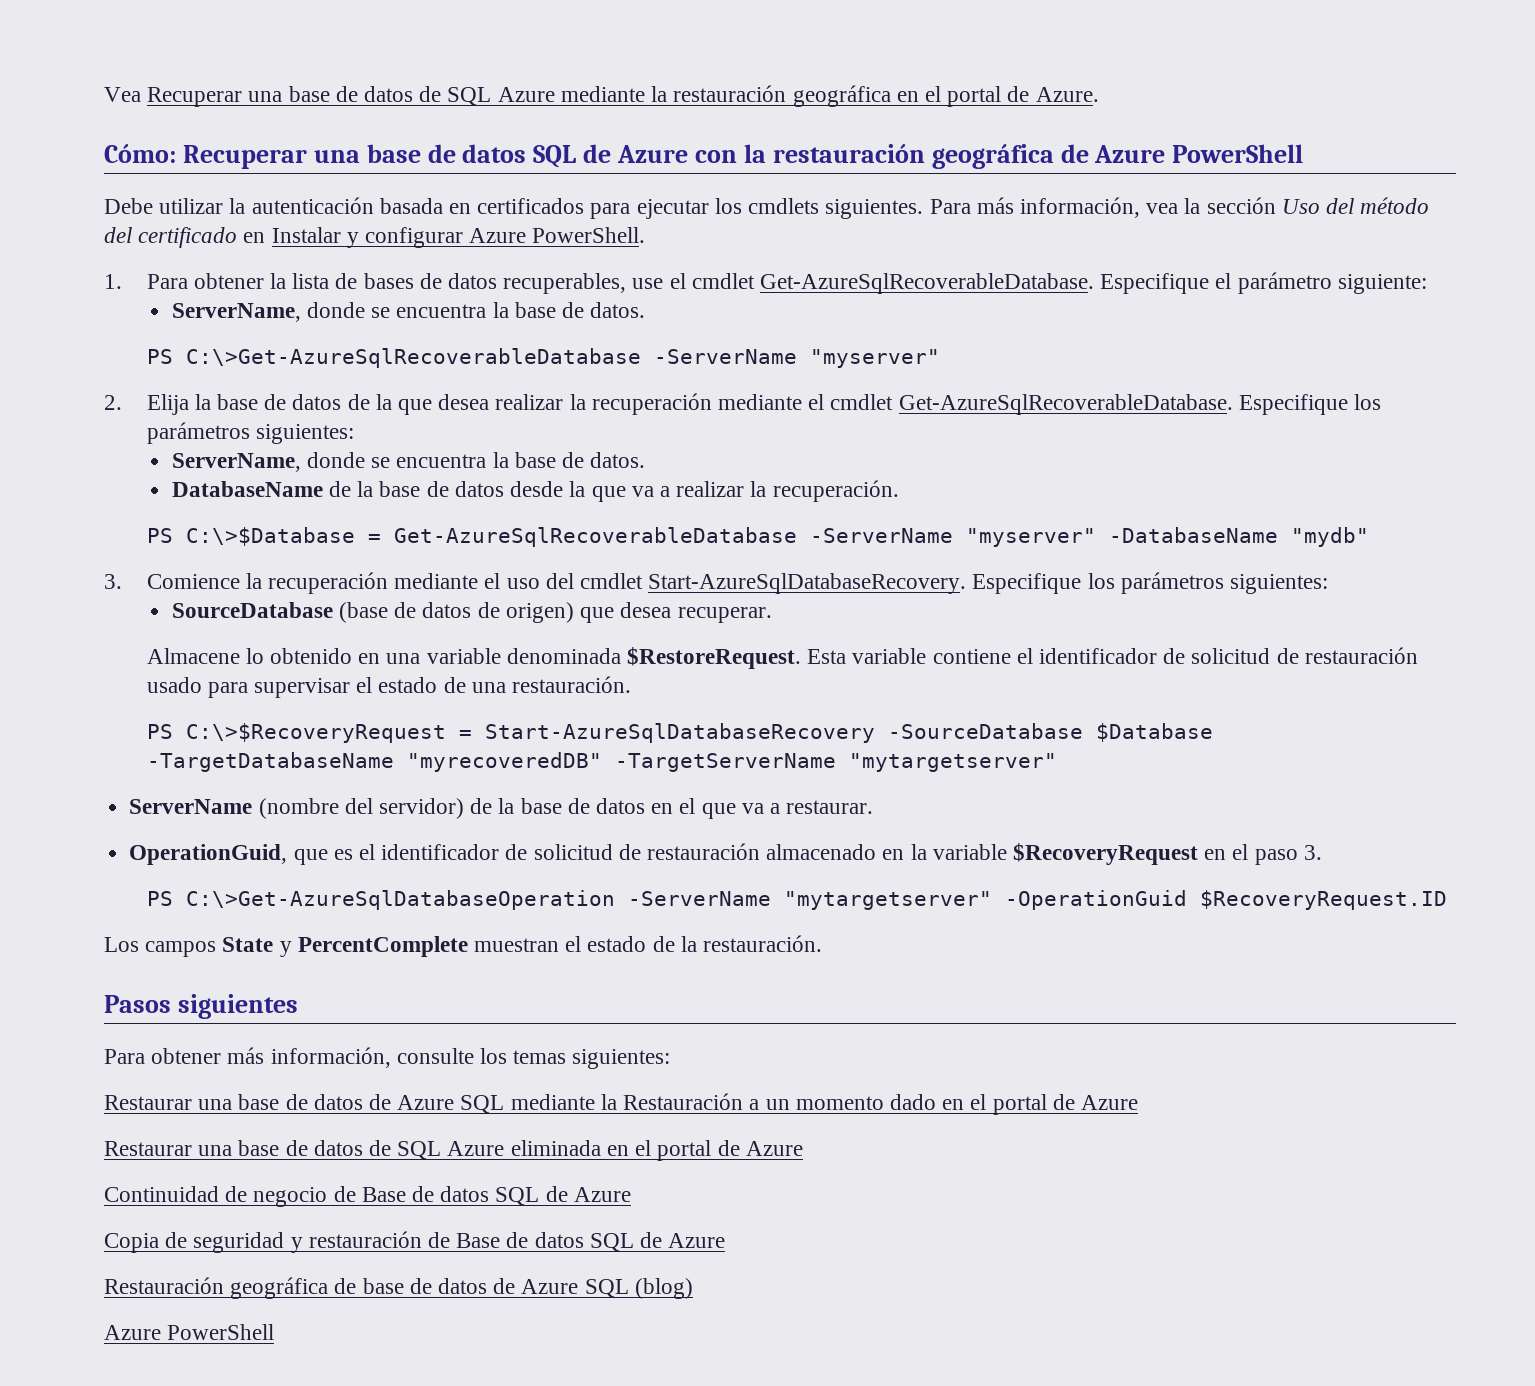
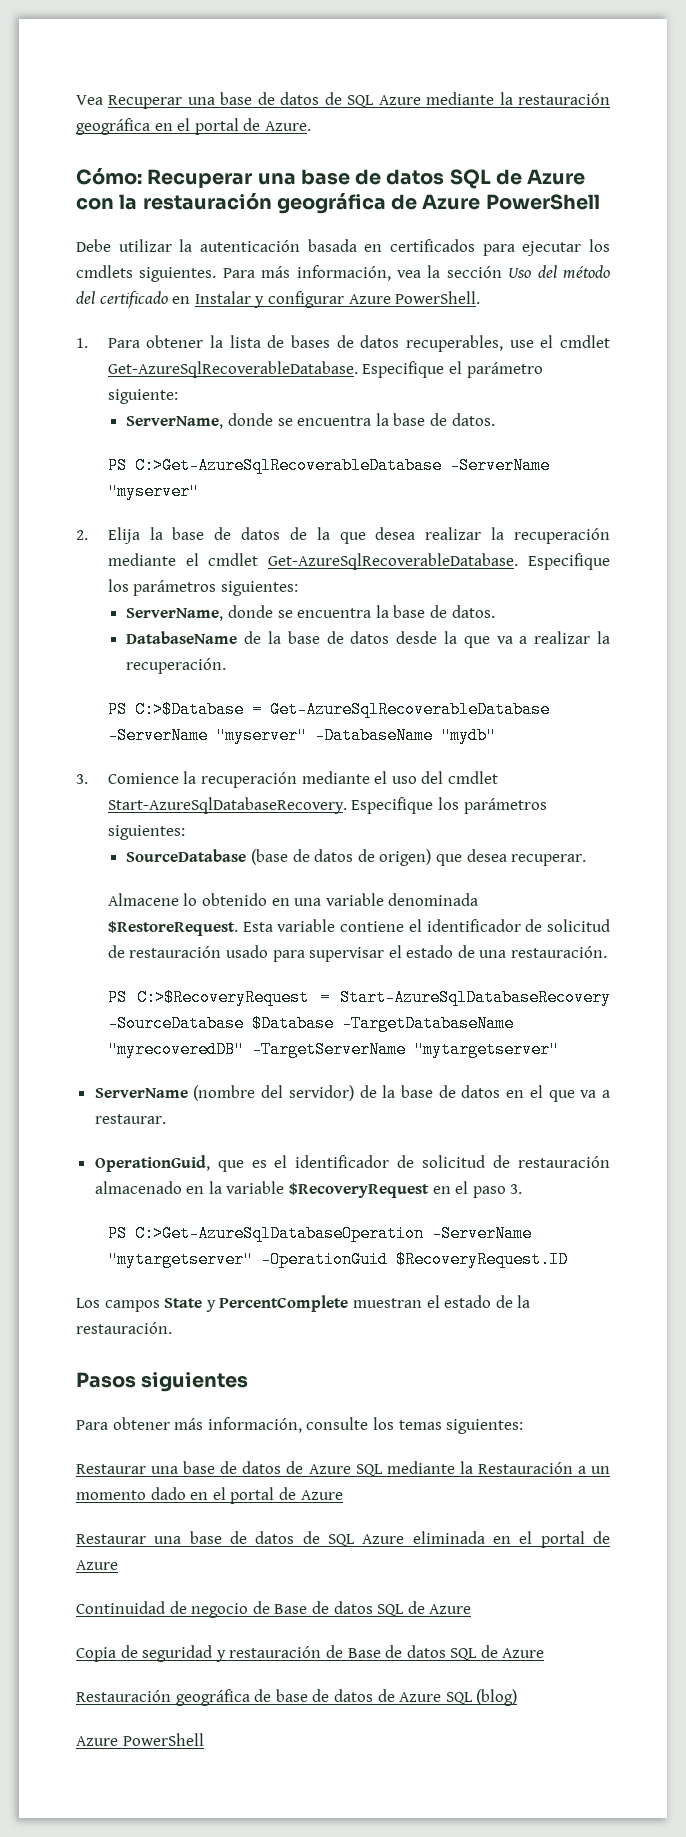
- PS C:\>Get-AzureSqlRecoverableDatabase -ServerName "myserver"
+ PS C:>Get-AzureSqlRecoverableDatabase -ServerName "myserver"
- PS C:\>$Database = Get-AzureSqlRecoverableDatabase -ServerName "myserver" -DatabaseName "mydb"
+ PS C:>$Database = Get-AzureSqlRecoverableDatabase -ServerName "myserver" -DatabaseName "mydb"
- PS C:\>$RecoveryRequest = Start-AzureSqlDatabaseRecovery -SourceDatabase $Database -TargetDatabaseName "myrecoveredDB" -TargetServerName "mytargetserver"
+ PS C:>$RecoveryRequest = Start-AzureSqlDatabaseRecovery -SourceDatabase $Database -TargetDatabaseName "myrecoveredDB" -TargetServerName "mytargetserver"
- PS C:\>Get-AzureSqlDatabaseOperation -ServerName "mytargetserver" -OperationGuid $RecoveryRequest.ID
+ PS C:>Get-AzureSqlDatabaseOperation -ServerName "mytargetserver" -OperationGuid $RecoveryRequest.ID

